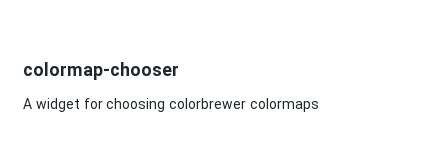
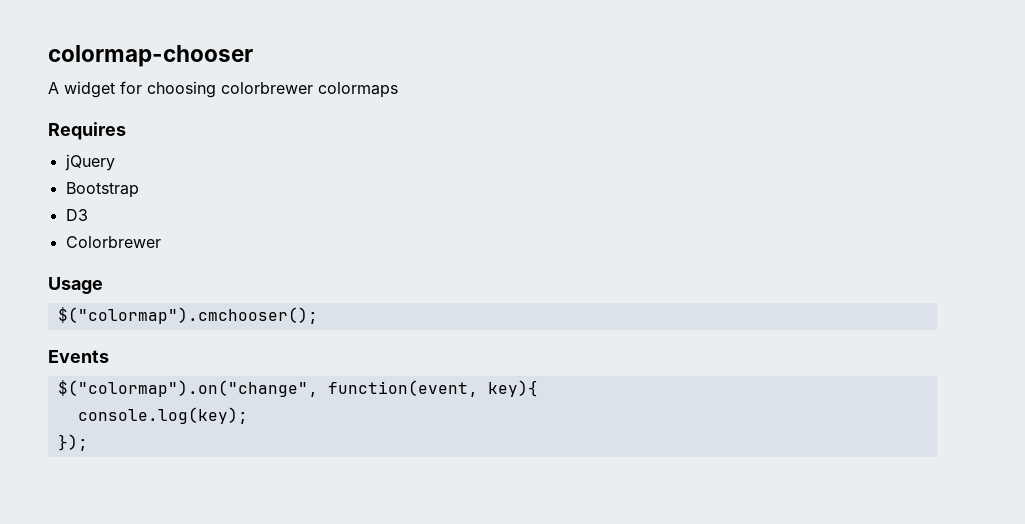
+ Requires
+ jQuery
+ Bootstrap
+ D3
+ Colorbrewer
+ Usage
+ $("colormap").cmchooser();
+ Events
+ $("colormap").on("change", function(event, key){
+ console.log(key);
+ });

